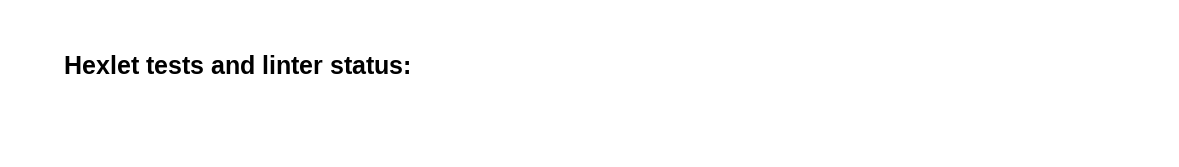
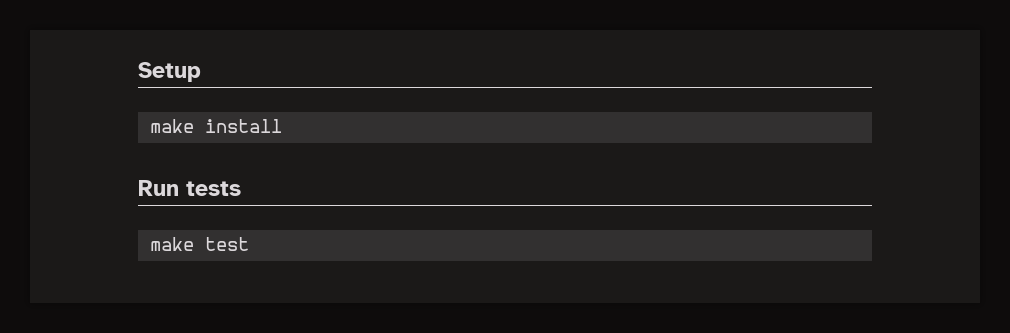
- Hexlet tests and linter status:
+ Setup
+ make install
+ Run tests
+ make test

